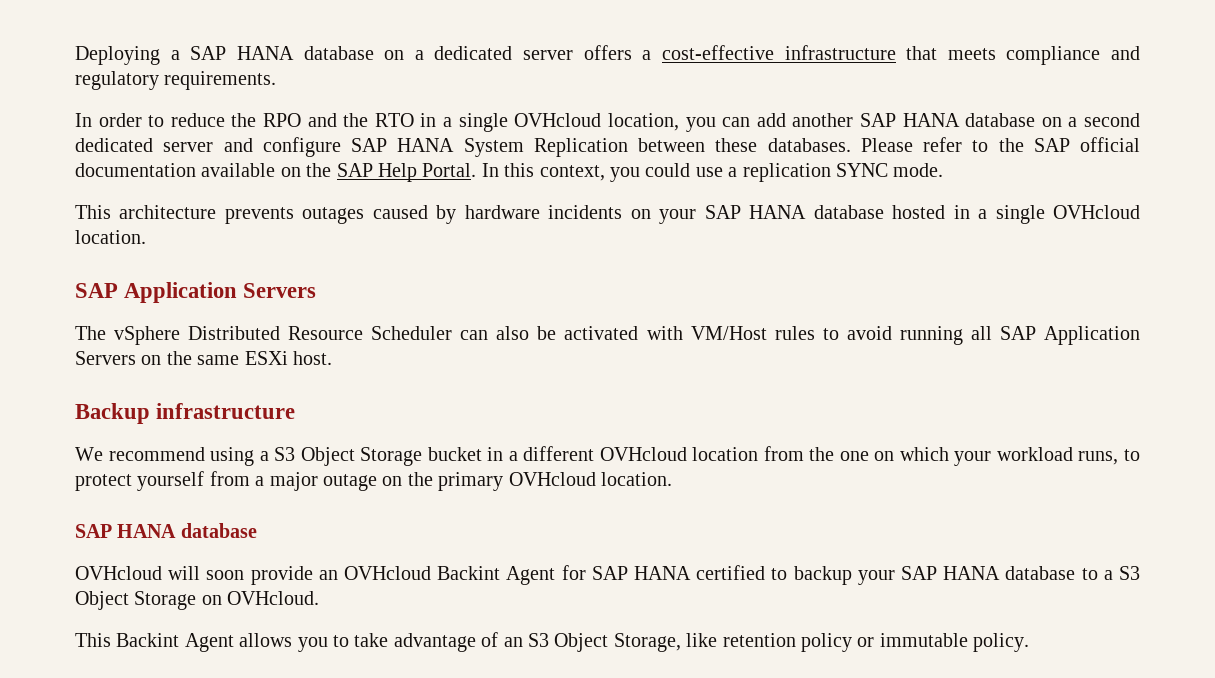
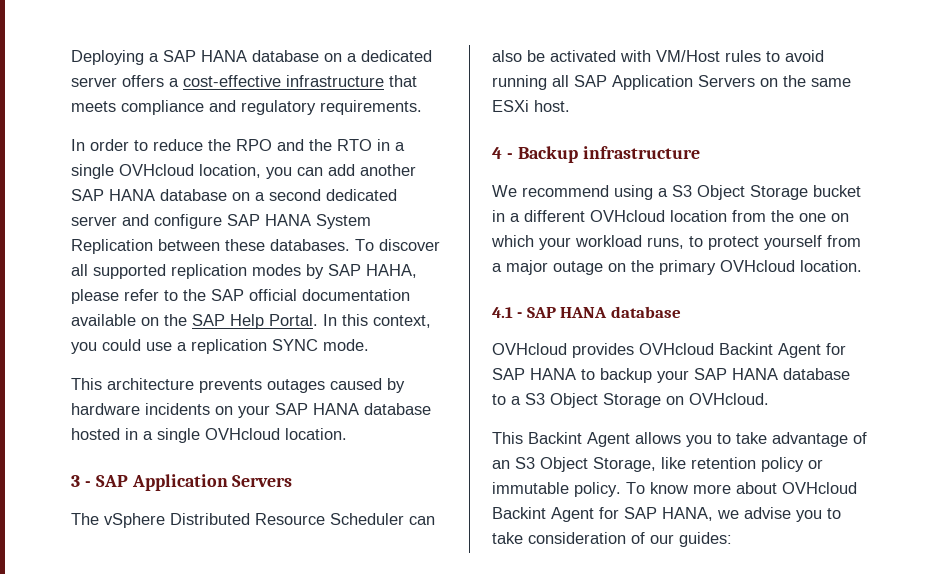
- Please refer to the SAP official documentation available on the SAP Help Portal.
+ To discover all supported replication modes by SAP HAHA, please refer to the SAP official documentation available on the SAP Help Portal.
  This architecture prevents outages caused by hardware incidents on your SAP HANA database hosted in a single OVHcloud location.
- SAP Application Servers
+ 3 - SAP Application Servers
- Backup infrastructure
+ 4 - Backup infrastructure
  We recommend using a S3 Object Storage bucket in a different OVHcloud location from the one on which your workload runs, to protect yourself from a major outage on the primary OVHcloud location.
- SAP HANA database
+ 4.1 - SAP HANA database
- OVHcloud will soon provide an OVHcloud Backint Agent for SAP HANA certified to backup your SAP HANA database to a S3 Object Storage on OVHcloud.
+ OVHcloud provides OVHcloud Backint Agent for SAP HANA to backup your SAP HANA database to a S3 Object Storage on OVHcloud.
+ To know more about OVHcloud Backint Agent for SAP HANA, we advise you to take consideration of our guides:

